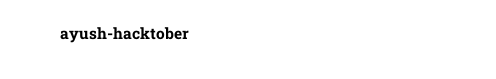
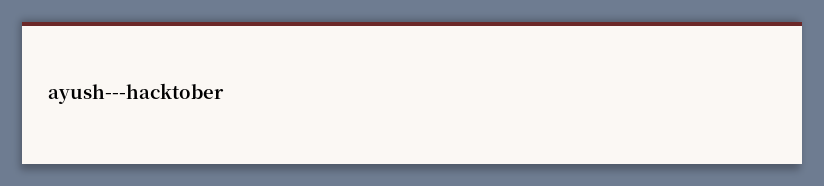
- ayush-hacktober
+ ayush---hacktober

